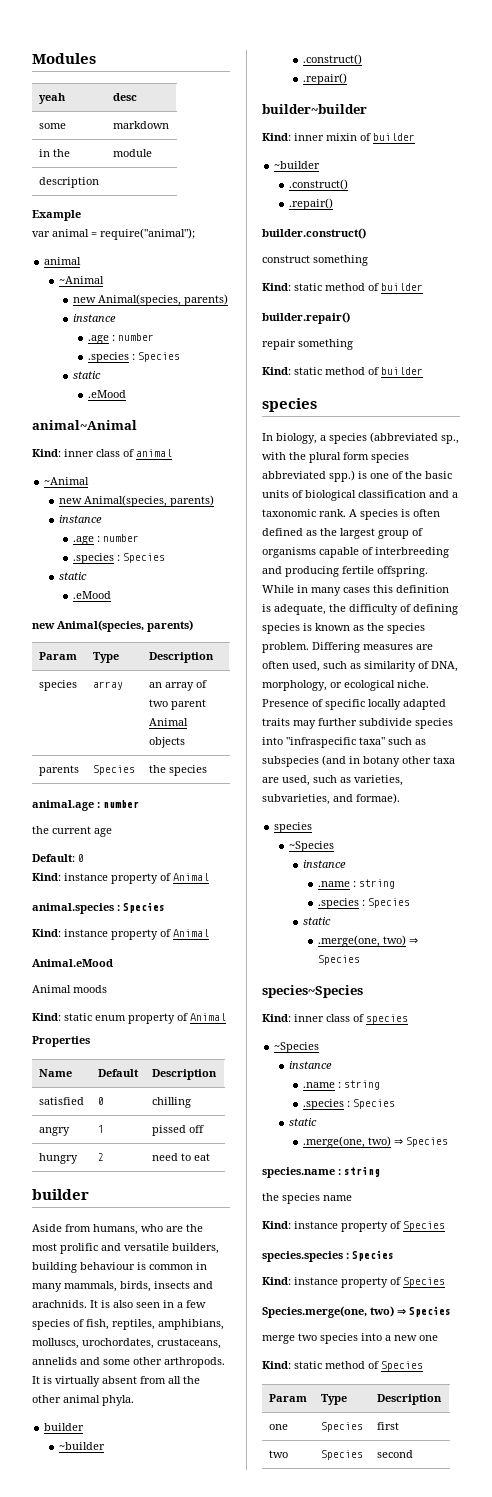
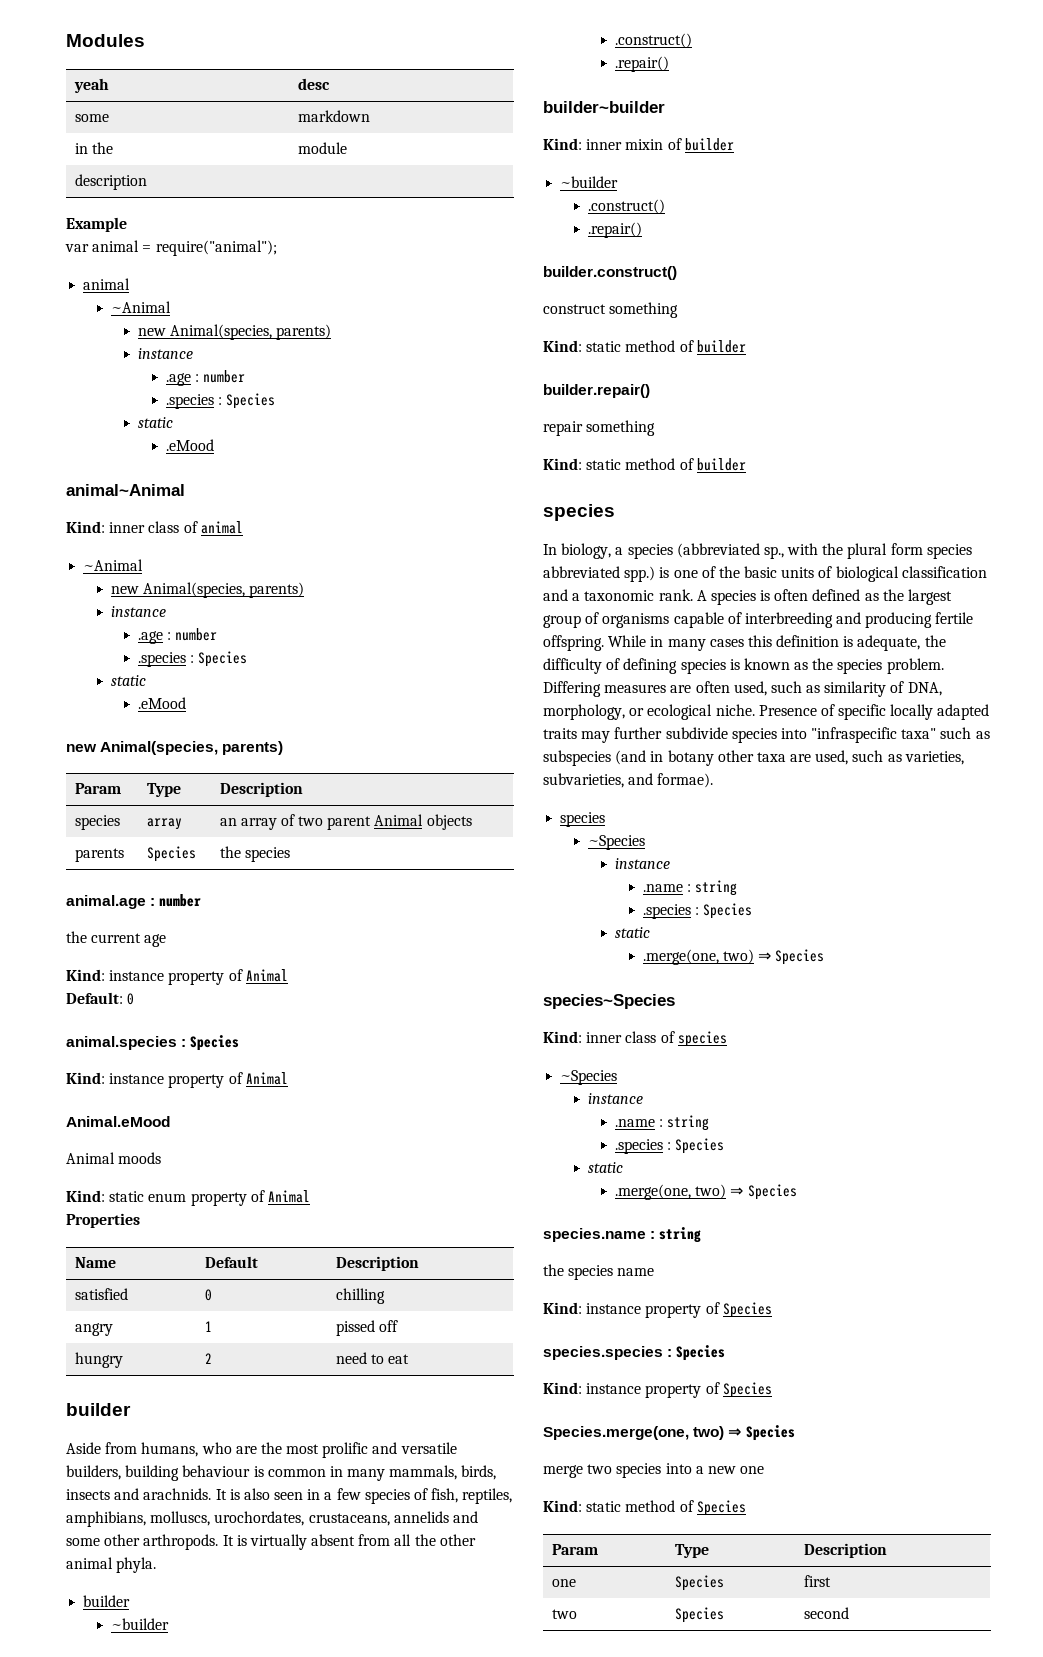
  the current age
+ Kind: instance property of Animal
  Default: 0
- Kind: instance property of Animal

